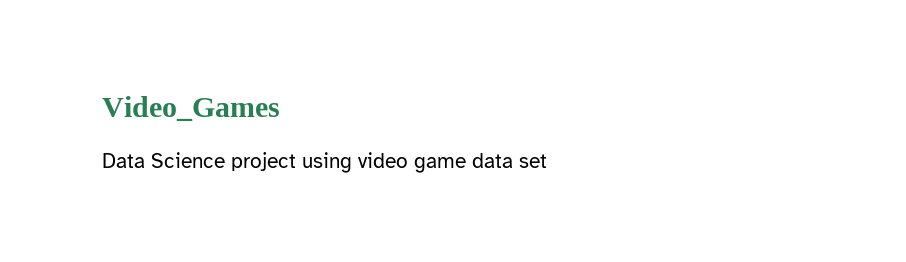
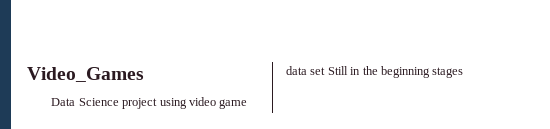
- Data Science project using video game data set
+ Data Science project using video game data set Still in the beginning stages

